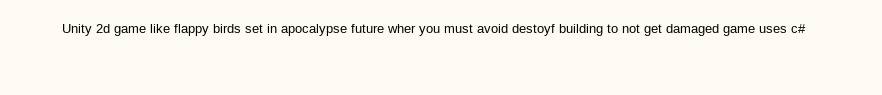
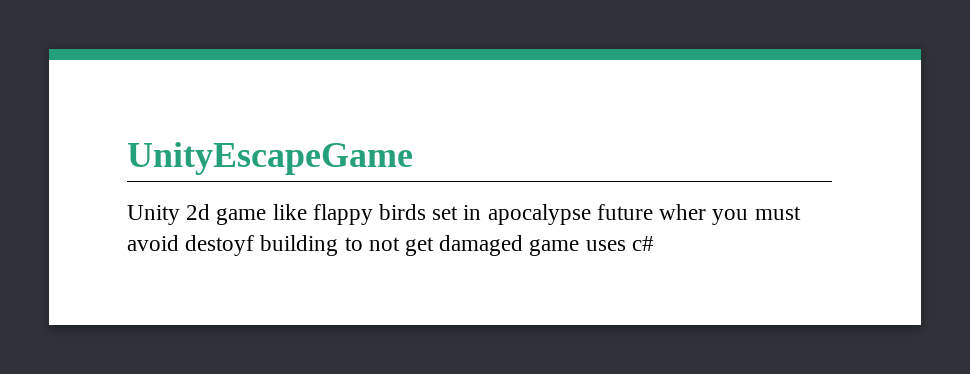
+ UnityEscapeGame

